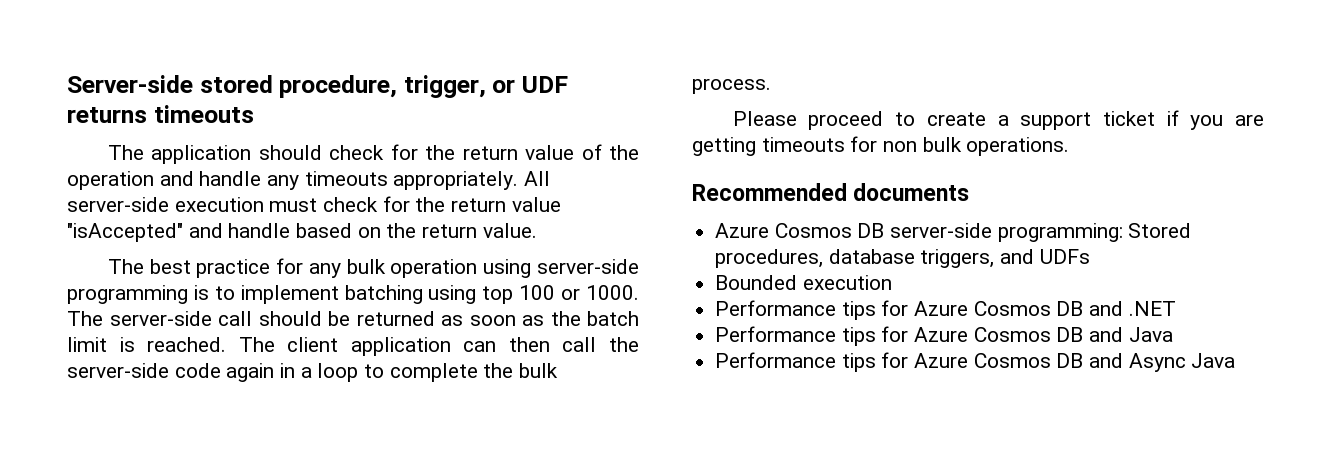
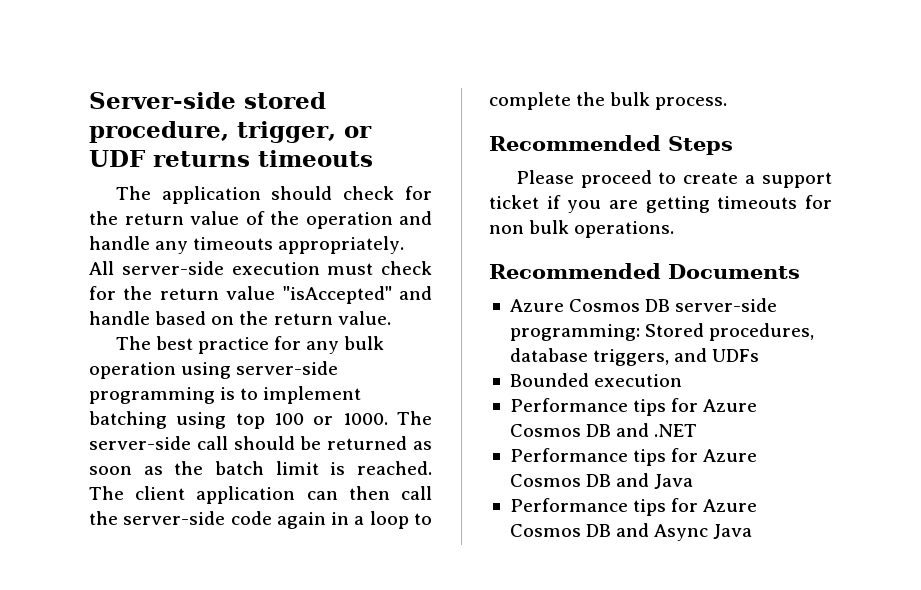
+ Recommended Steps
- Recommended documents
+ Recommended Documents

